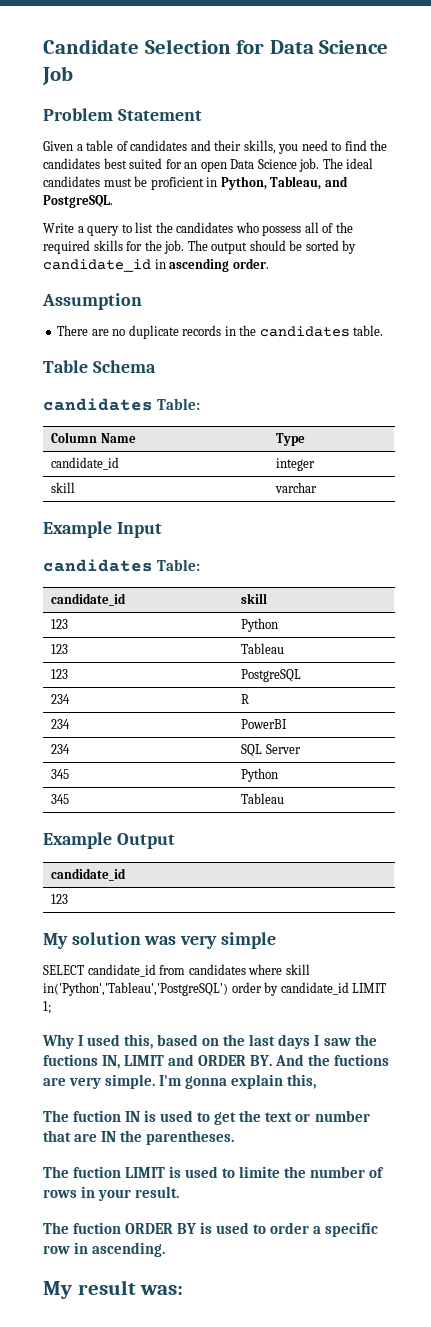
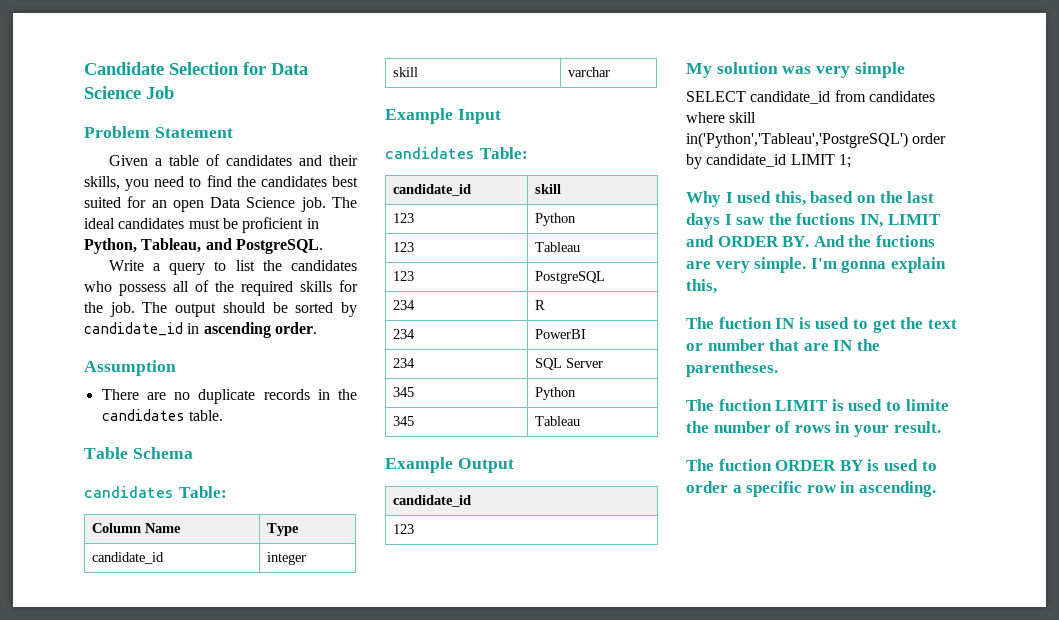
- My result was:

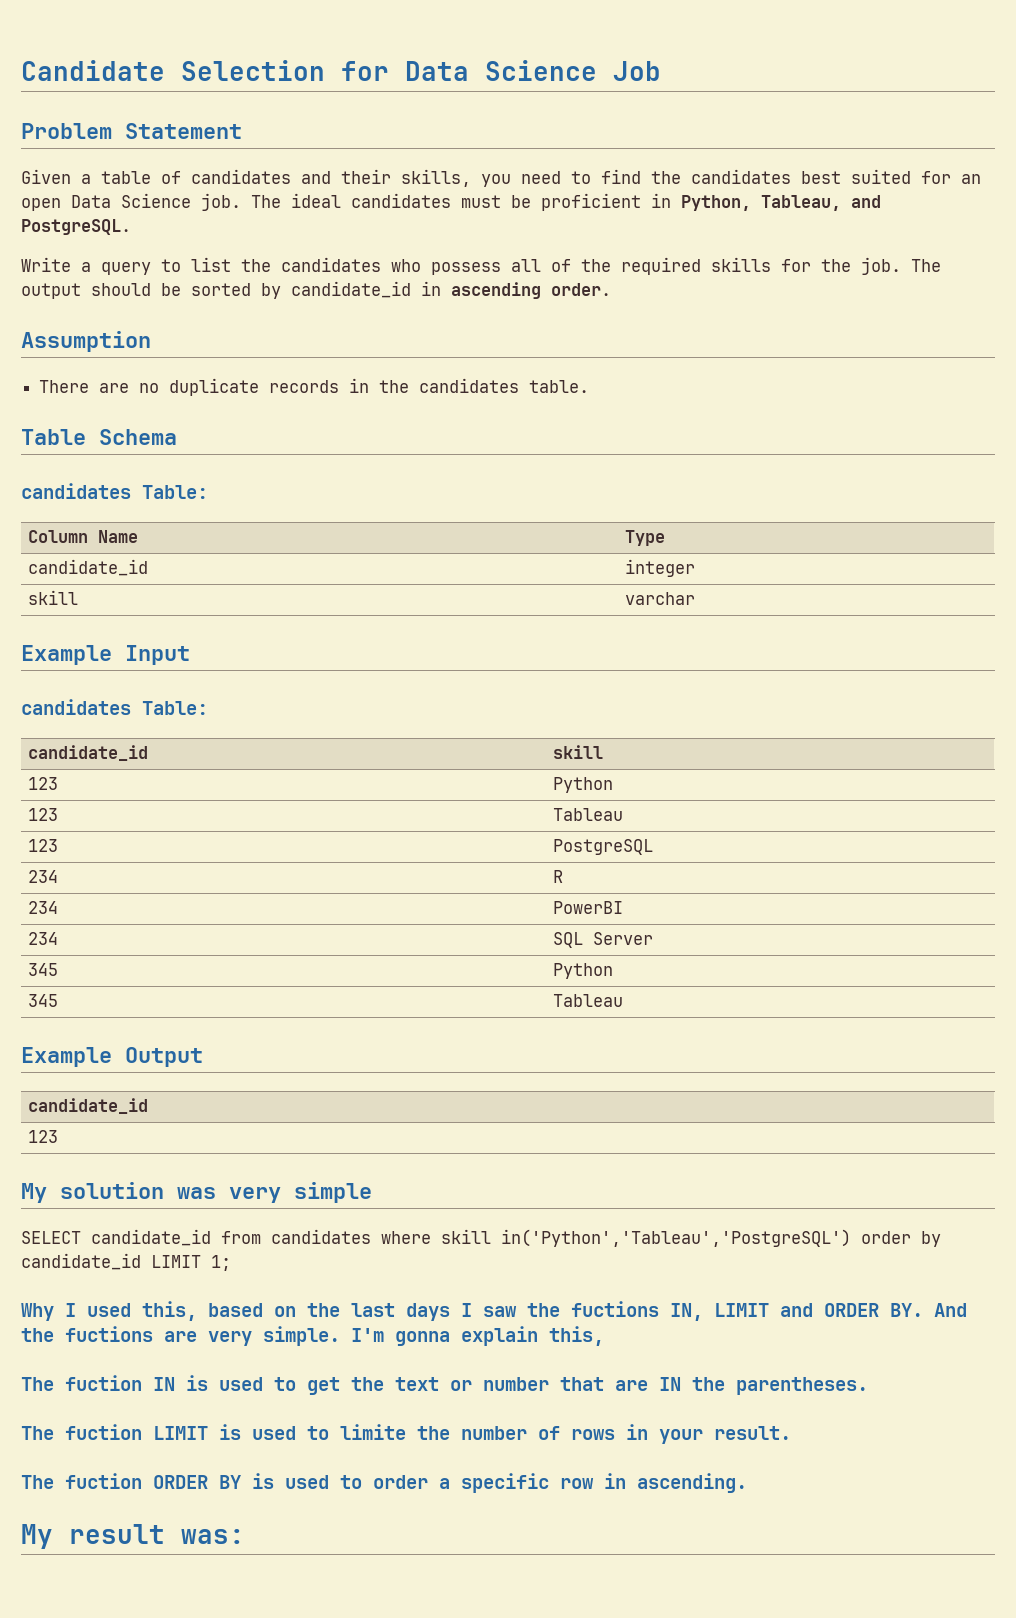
+ My result was:

